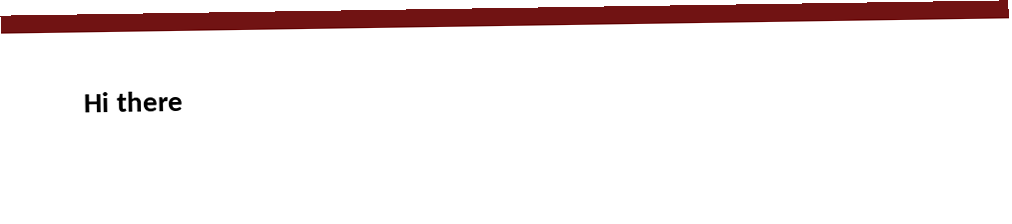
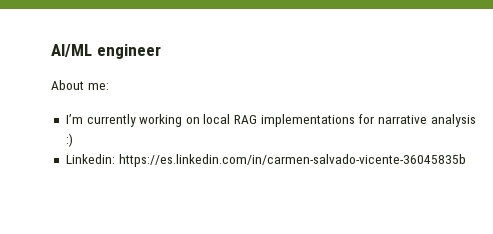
- Hi there
+ AI/ML engineer
+ About me:
+ I’m currently working on local RAG implementations for narrative analysis :)
+ Linkedin: https://es.linkedin.com/in/carmen-salvado-vicente-36045835b

